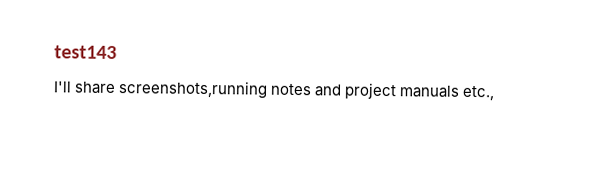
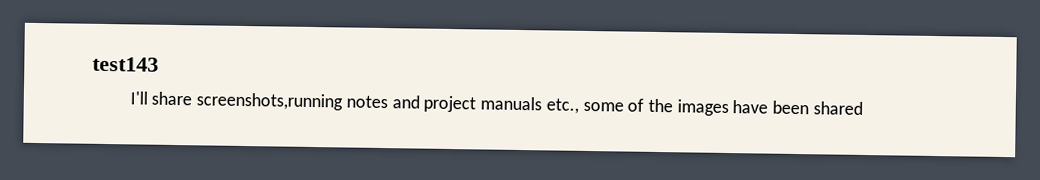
- I'll share screenshots,running notes and project manuals etc.,
+ I'll share screenshots,running notes and project manuals etc., some of the images have been shared

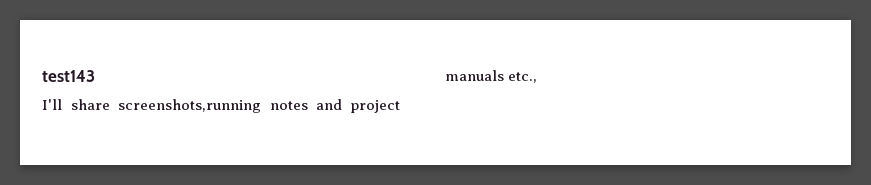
- I'll share screenshots,running notes and project manuals etc., some of the images have been shared
+ I'll share screenshots,running notes and project manuals etc.,

